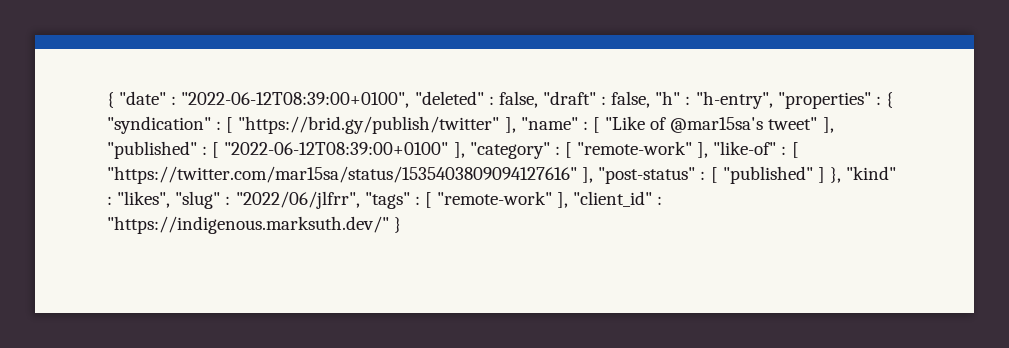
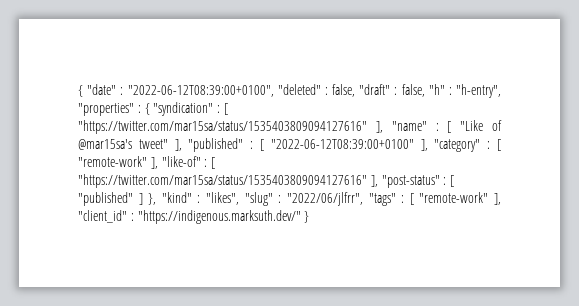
- [ "https://brid.gy/publish/twitter" ], "name" :
+ [ "https://twitter.com/mar15sa/status/1535403809094127616" ], "name" :

